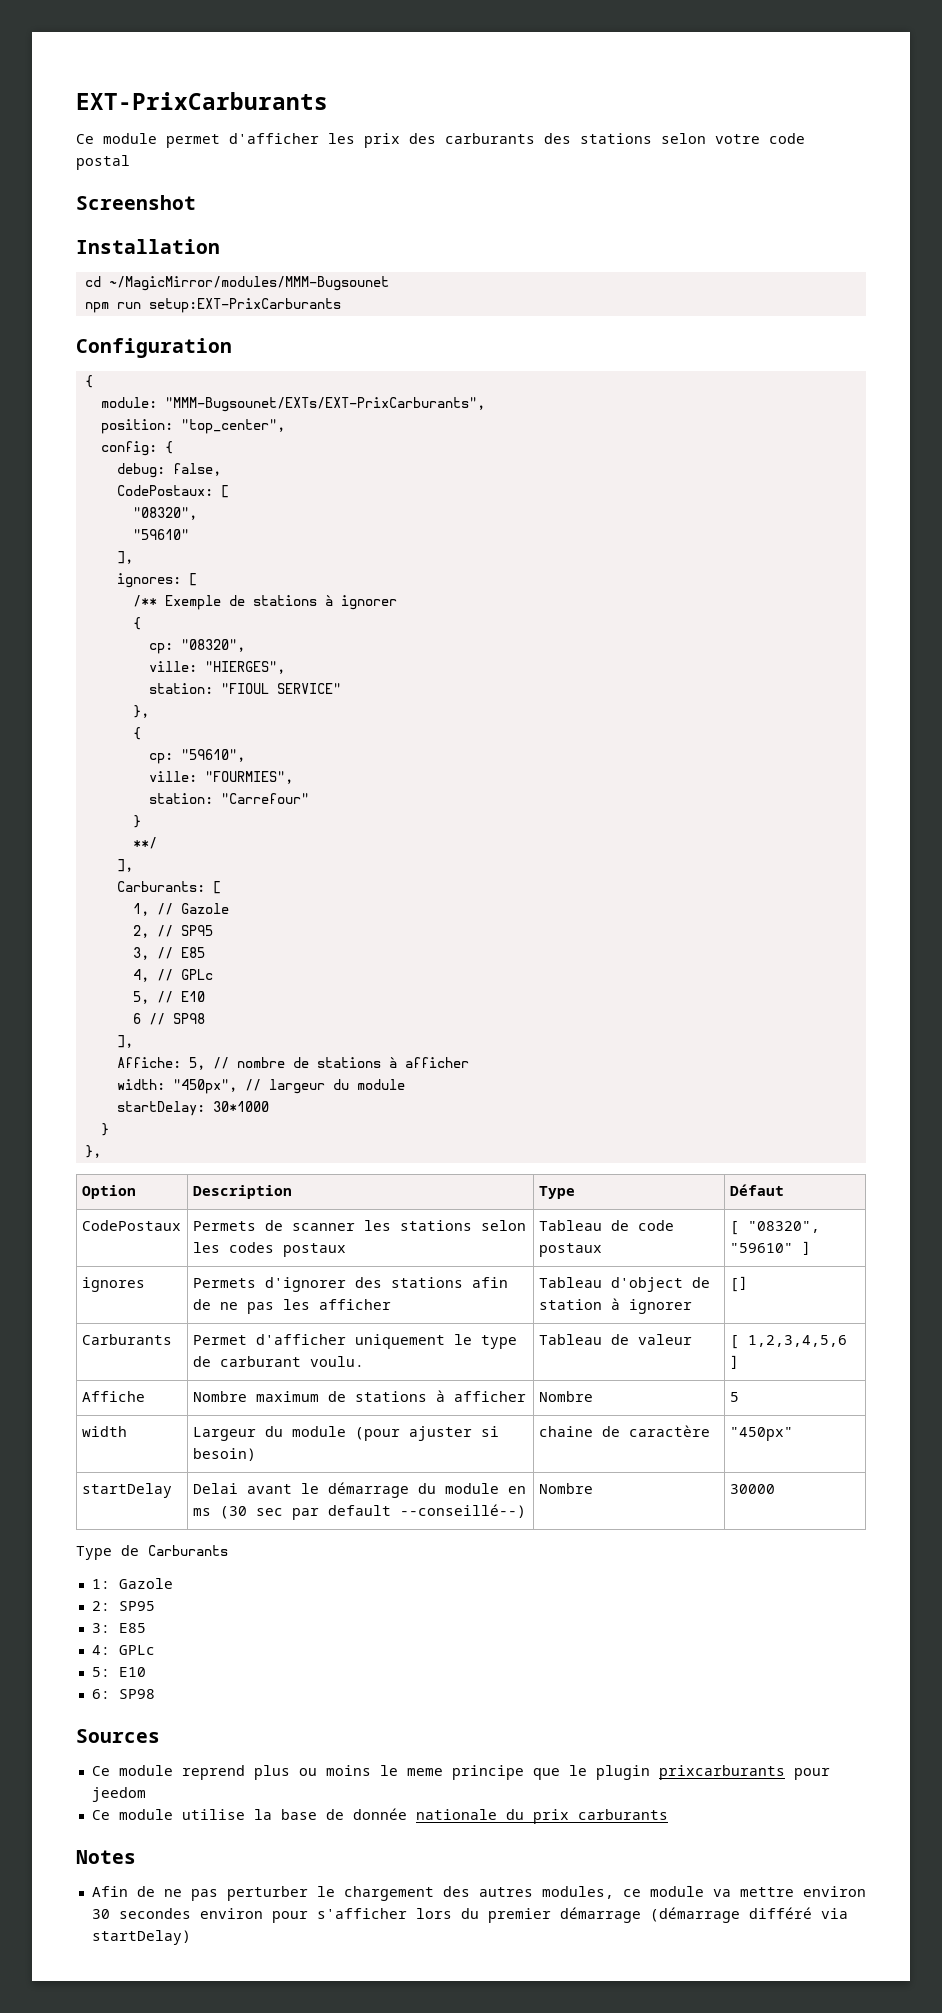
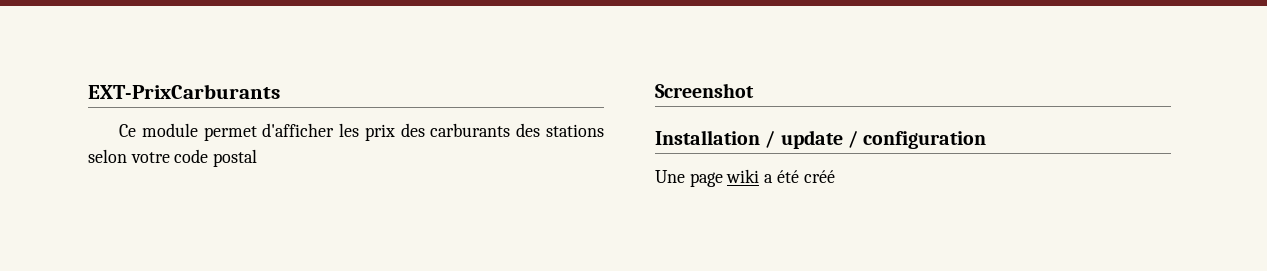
- Installation
- cd ~/MagicMirror/modules/MMM-Bugsounet
- npm run setup:EXT-PrixCarburants
- Configuration
- {
- module: "MMM-Bugsounet/EXTs/EXT-PrixCarburants",
- position: "top_center",
- config: {
- debug: false,
- CodePostaux: [
- "08320",
- "59610"
- ],
- ignores: [
- /** Exemple de stations à ignorer
- {
- cp: "08320",
- ville: "HIERGES",
- station: "FIOUL SERVICE"
- },
- {
- cp: "59610",
- ville: "FOURMIES",
- station: "Carrefour"
- }
- **/
- ],
- Carburants: [
- 1, // Gazole
- 2, // SP95
- 3, // E85
- 4, // GPLc
- 5, // E10
- 6 // SP98
- ],
- Affiche: 5, // nombre de stations à afficher
- width: "450px", // largeur du module
- startDelay: 30*1000
- }
- },
- Option | Description | Type | Défaut
- CodePostaux | Permets de scanner les stations selon les codes postaux | Tableau de code postaux | [ "08320", "59610" ]
- ignores | Permets d'ignorer des stations afin de ne pas les afficher | Tableau d'object de station à ignorer | []
- Carburants | Permet d'afficher uniquement le type de carburant voulu. | Tableau de valeur | [ 1,2,3,4,5,6 ]
- Affiche | Nombre maximum de stations à afficher | Nombre | 5
- width | Largeur du module (pour ajuster si besoin) | chaine de caractère | "450px"
- startDelay | Delai avant le démarrage du module en ms (30 sec par default --conseillé--) | Nombre | 30000
- Type de Carburants
- 1: Gazole
- 2: SP95
- 3: E85
- 4: GPLc
- 5: E10
- 6: SP98
- Sources
- Ce module reprend plus ou moins le meme principe que le plugin prixcarburants pour jeedom
- Ce module utilise la base de donnée nationale du prix carburants
- Notes
- Afin de ne pas perturber le chargement des autres modules, ce module va mettre environ 30 secondes environ pour s'afficher lors du premier démarrage (démarrage différé via startDelay)
+ Installation / update / configuration
+ Une page wiki a été créé

